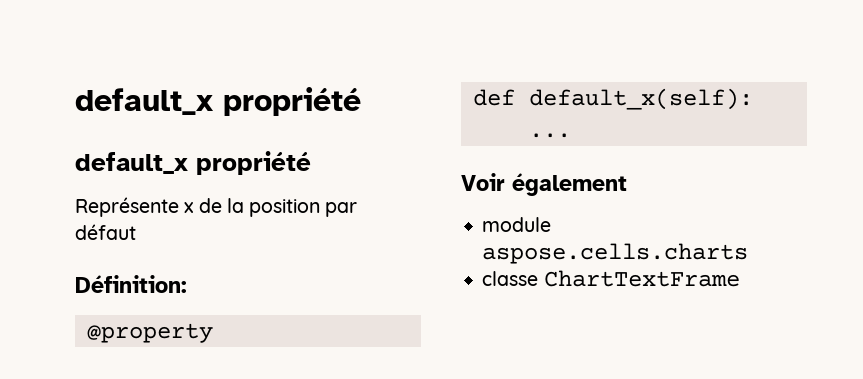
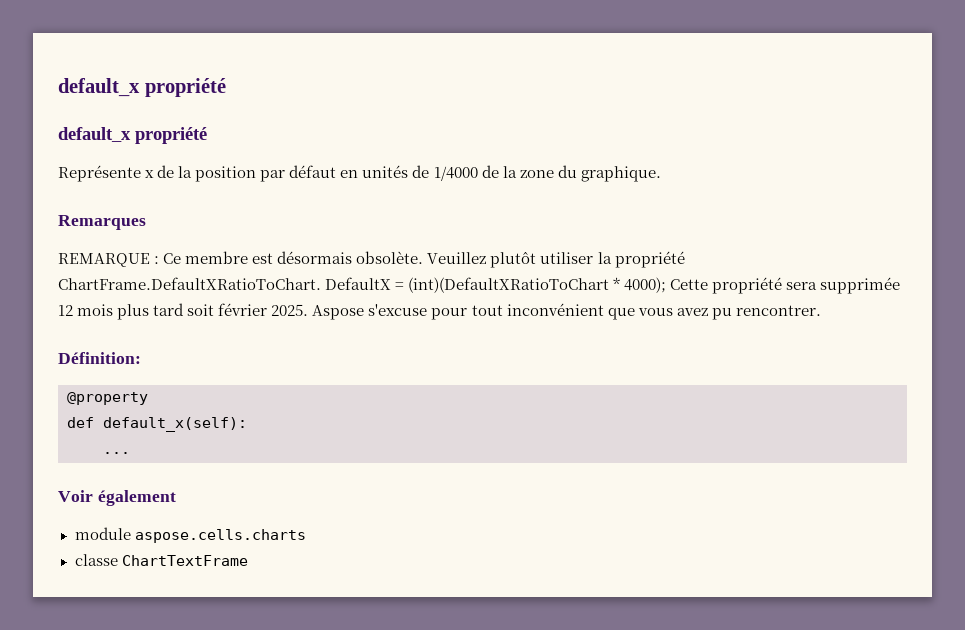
- Représente x de la position par défaut
+ Représente x de la position par défaut en unités de 1/4000 de la zone du graphique.
+ Remarques
+ REMARQUE : Ce membre est désormais obsolète. Veuillez plutôt utiliser la propriété ChartFrame.DefaultXRatioToChart. DefaultX = (int)(DefaultXRatioToChart * 4000); Cette propriété sera supprimée 12 mois plus tard soit février 2025. Aspose s'excuse pour tout inconvénient que vous avez pu rencontrer.

